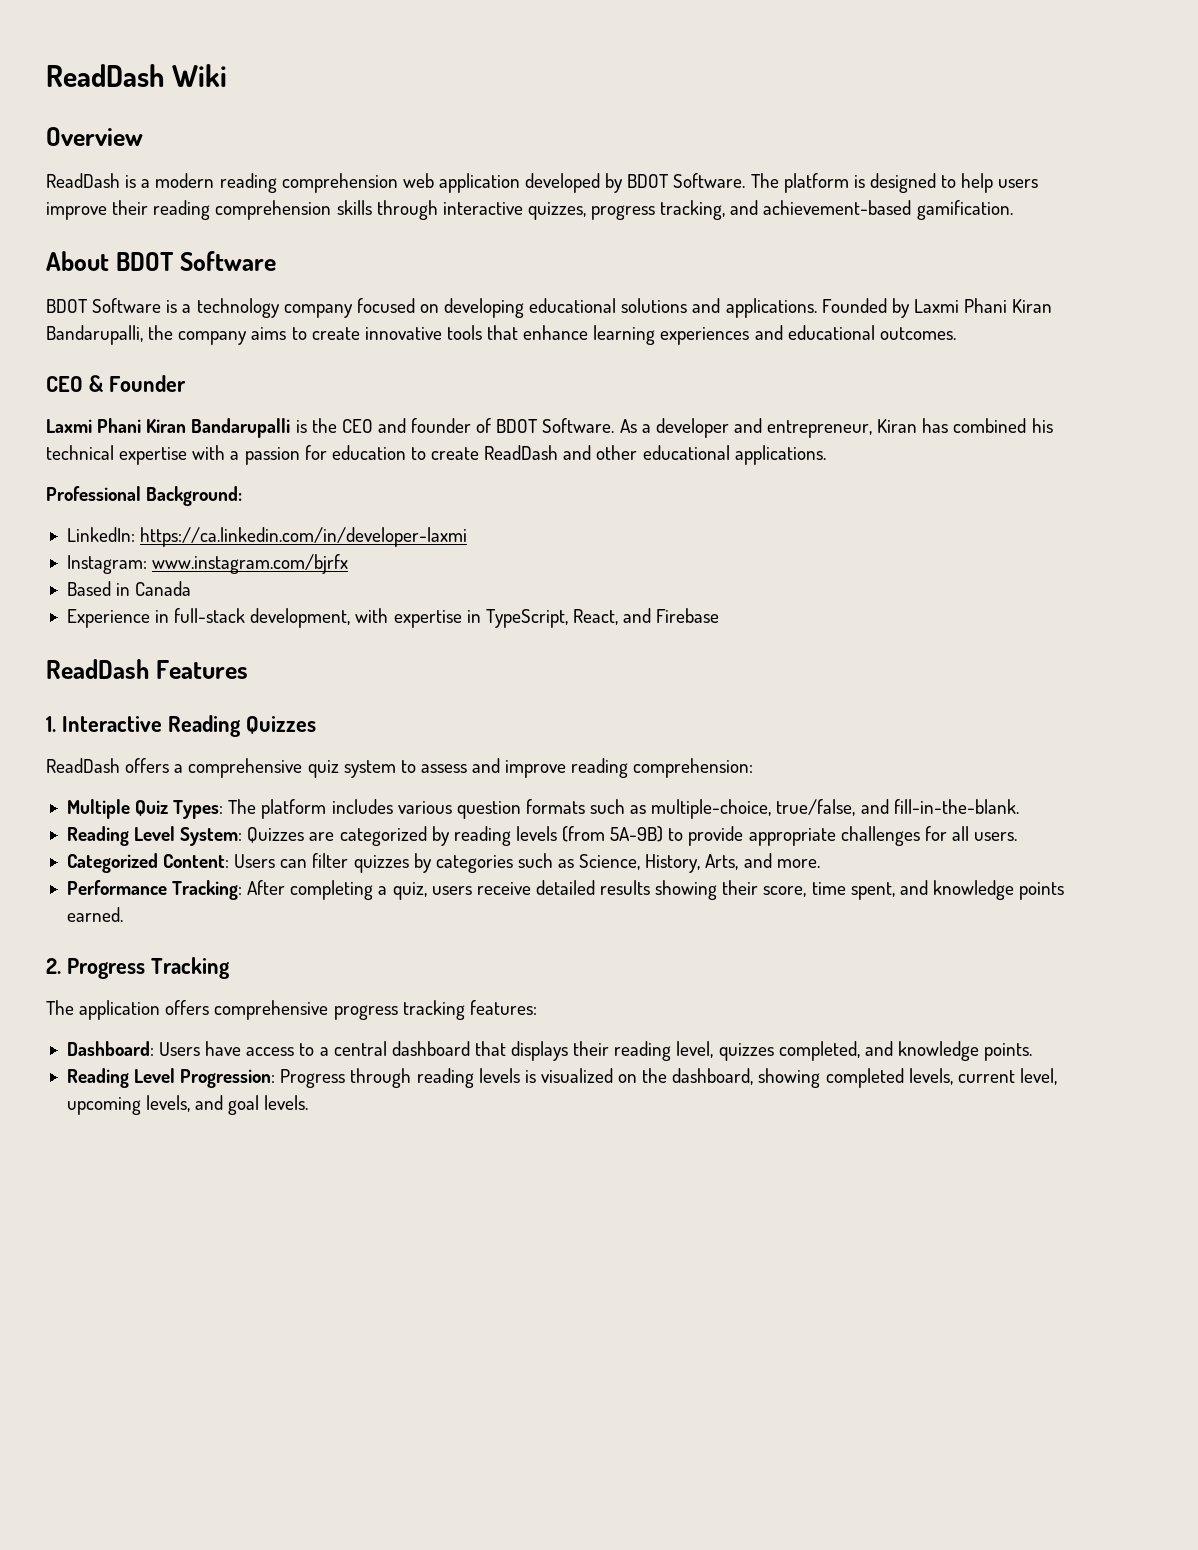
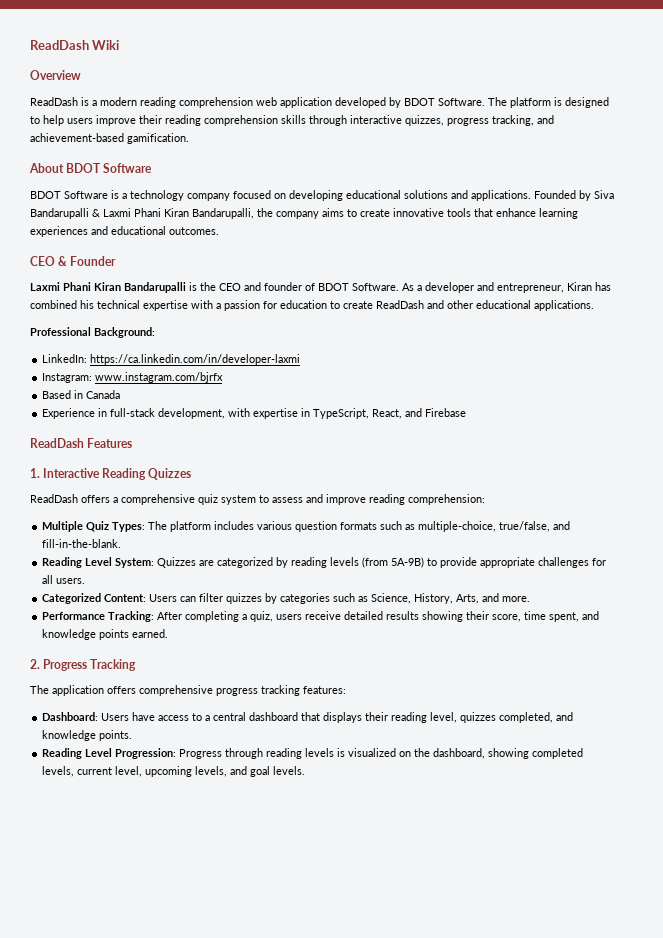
- Founded by Laxmi Phani Kiran Bandarupalli, the company aims to create innovative tools that enhance learning experiences and educational outcomes.
+ Founded by Siva Bandarupalli & Laxmi Phani Kiran Bandarupalli, the company aims to create innovative tools that enhance learning experiences and educational outcomes.

